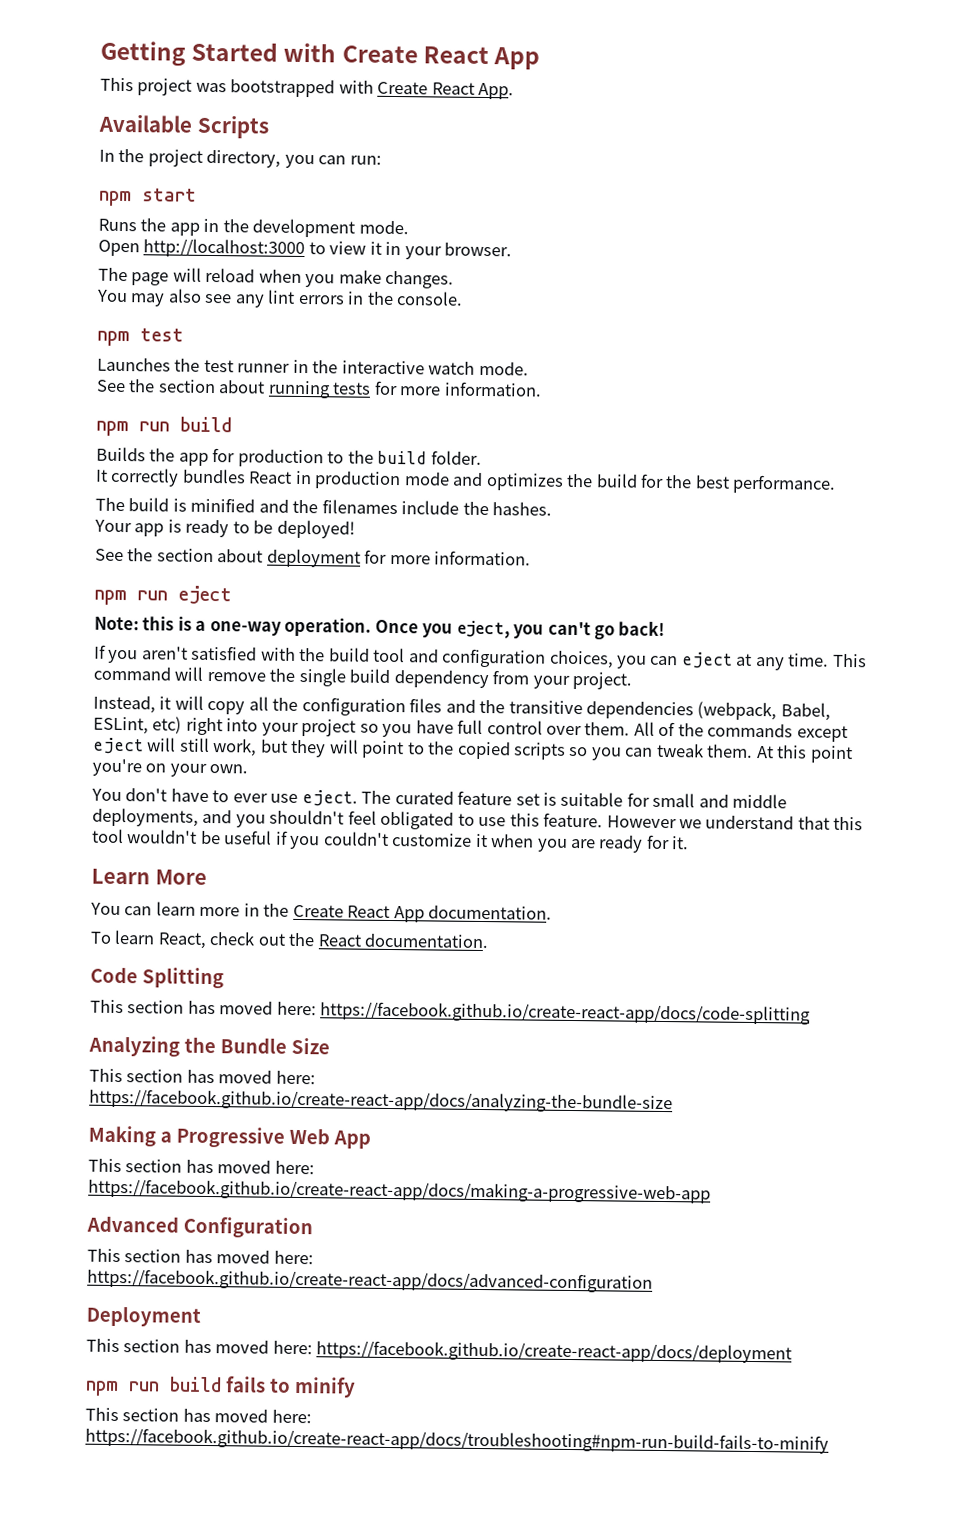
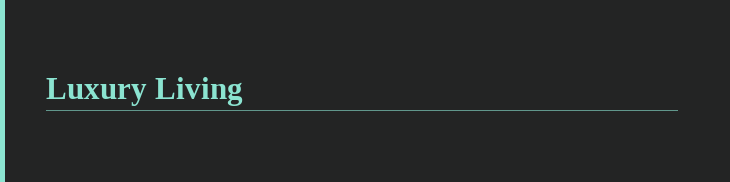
- Getting Started with Create React App
- This project was bootstrapped with Create React App.
- Available Scripts
- In the project directory, you can run:
- npm start
- Runs the app in the development mode.
- Open http://localhost:3000 to view it in your browser.
- The page will reload when you make changes.
- You may also see any lint errors in the console.
- npm test
- Launches the test runner in the interactive watch mode.
- See the section about running tests for more information.
- npm run build
- Builds the app for production to the build folder.
- It correctly bundles React in production mode and optimizes the build for the best performance.
- The build is minified and the filenames include the hashes.
- Your app is ready to be deployed!
- See the section about deployment for more information.
- npm run eject
- Note: this is a one-way operation. Once you eject, you can't go back!
- If you aren't satisfied with the build tool and configuration choices, you can eject at any time. This command will remove the single build dependency from your project.
- Instead, it will copy all the configuration files and the transitive dependencies (webpack, Babel, ESLint, etc) right into your project so you have full control over them. All of the commands except eject will still work, but they will point to the copied scripts so you can tweak them. At this point you're on your own.
- You don't have to ever use eject. The curated feature set is suitable for small and middle deployments, and you shouldn't feel obligated to use this feature. However we understand that this tool wouldn't be useful if you couldn't customize it when you are ready for it.
- Learn More
- You can learn more in the Create React App documentation.
- To learn React, check out the React documentation.
- Code Splitting
- This section has moved here: https://facebook.github.io/create-react-app/docs/code-splitting
- Analyzing the Bundle Size
- This section has moved here: https://facebook.github.io/create-react-app/docs/analyzing-the-bundle-size
- Making a Progressive Web App
- This section has moved here: https://facebook.github.io/create-react-app/docs/making-a-progressive-web-app
- Advanced Configuration
- This section has moved here: https://facebook.github.io/create-react-app/docs/advanced-configuration
- Deployment
- This section has moved here: https://facebook.github.io/create-react-app/docs/deployment
- npm run build fails to minify
- This section has moved here: https://facebook.github.io/create-react-app/docs/troubleshooting#npm-run-build-fails-to-minify
+ Luxury Living

